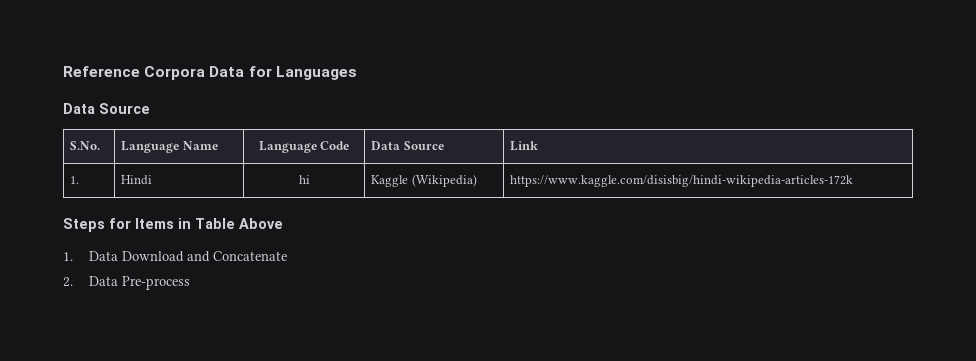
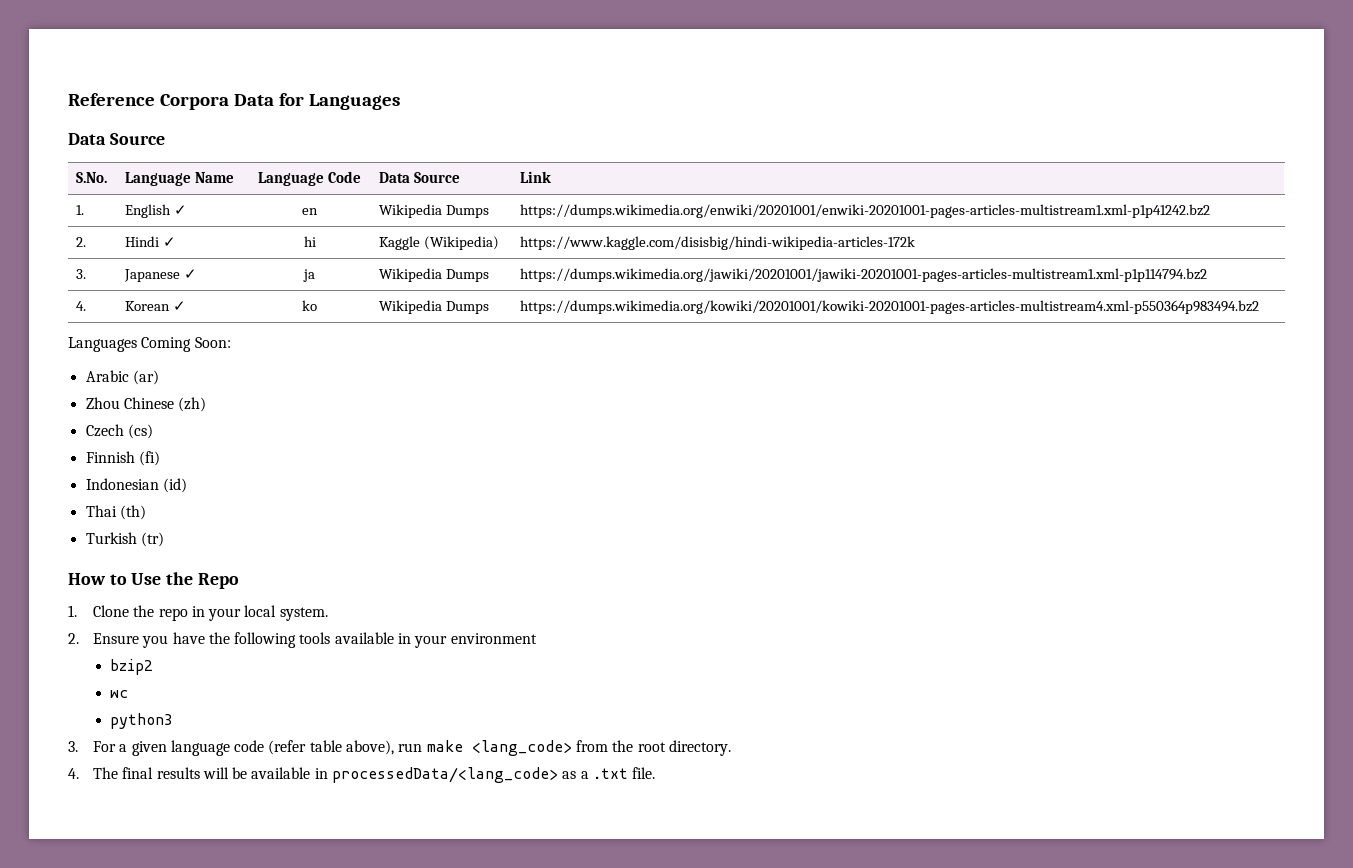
- 1. | Hindi | hi | Kaggle (Wikipedia) | https://www.kaggle.com/disisbig/hindi-wikipedia-articles-172k
+ 1. | English ✓ | en | Wikipedia Dumps | https://dumps.wikimedia.org/enwiki/20201001/enwiki-20201001-pages-articles-multistream1.xml-p1p41242.bz2
+ 2. | Hindi ✓ | hi | Kaggle (Wikipedia) | https://www.kaggle.com/disisbig/hindi-wikipedia-articles-172k
- Steps for Items in Table Above
- 1. Data Download and Concatenate
- 2. Data Pre-process
+ 3. | Japanese ✓ | ja | Wikipedia Dumps | https://dumps.wikimedia.org/jawiki/20201001/jawiki-20201001-pages-articles-multistream1.xml-p1p114794.bz2
+ 4. | Korean ✓ | ko | Wikipedia Dumps | https://dumps.wikimedia.org/kowiki/20201001/kowiki-20201001-pages-articles-multistream4.xml-p550364p983494.bz2
+ Languages Coming Soon:
+ Arabic (ar)
+ Zhou Chinese (zh)
+ Czech (cs)
+ Finnish (fi)
+ Indonesian (id)
+ Thai (th)
+ Turkish (tr)
+ How to Use the Repo
+ 1. Clone the repo in your local system.
+ 2. Ensure you have the following tools available in your environment
+ bzip2
+ wc
+ python3
+ 3. For a given language code (refer table above), run make <lang_code> from the root directory.
+ 4. The final results will be available in processedData/<lang_code> as a .txt file.

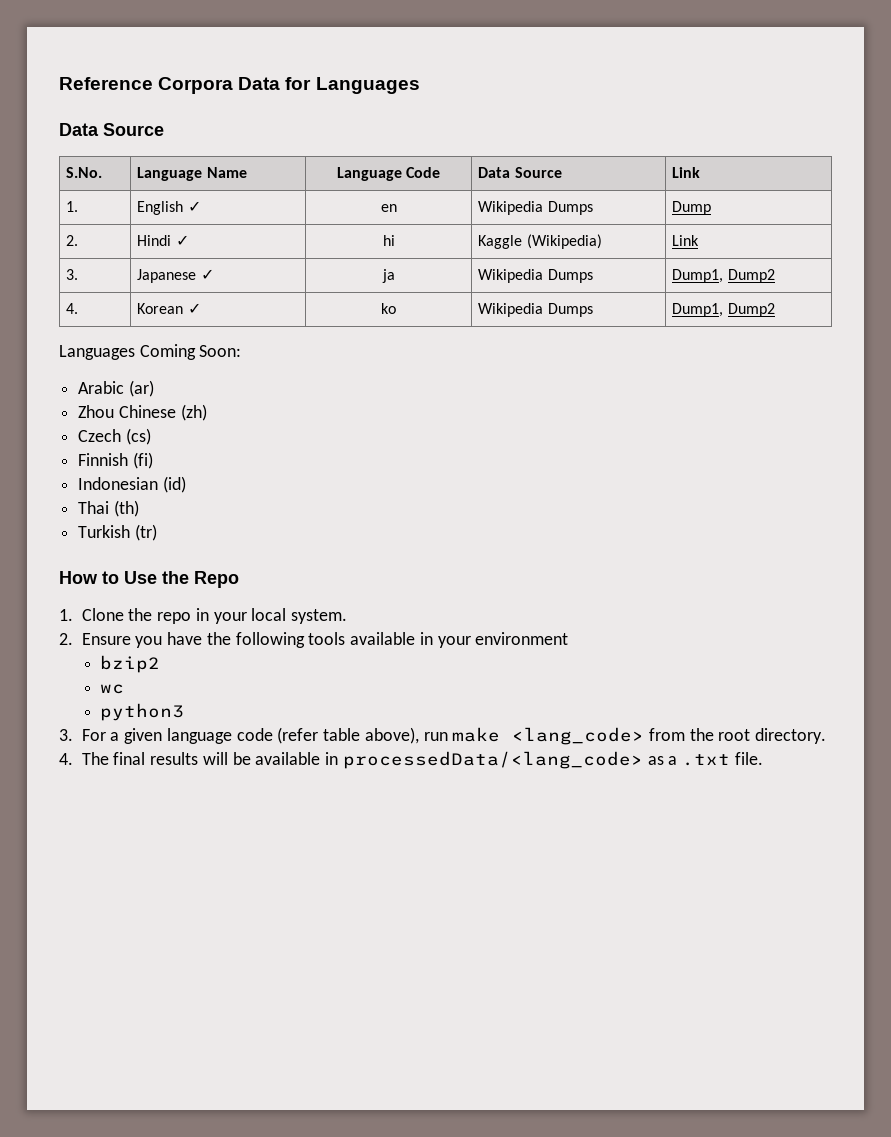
- 1. | English ✓ | en | Wikipedia Dumps | https://dumps.wikimedia.org/enwiki/20201001/enwiki-20201001-pages-articles-multistream1.xml-p1p41242.bz2
+ 1. | English ✓ | en | Wikipedia Dumps | Dump
- 2. | Hindi ✓ | hi | Kaggle (Wikipedia) | https://www.kaggle.com/disisbig/hindi-wikipedia-articles-172k
+ 2. | Hindi ✓ | hi | Kaggle (Wikipedia) | Link
- 3. | Japanese ✓ | ja | Wikipedia Dumps | https://dumps.wikimedia.org/jawiki/20201001/jawiki-20201001-pages-articles-multistream1.xml-p1p114794.bz2
+ 3. | Japanese ✓ | ja | Wikipedia Dumps | Dump1, Dump2
- 4. | Korean ✓ | ko | Wikipedia Dumps | https://dumps.wikimedia.org/kowiki/20201001/kowiki-20201001-pages-articles-multistream4.xml-p550364p983494.bz2
+ 4. | Korean ✓ | ko | Wikipedia Dumps | Dump1, Dump2

